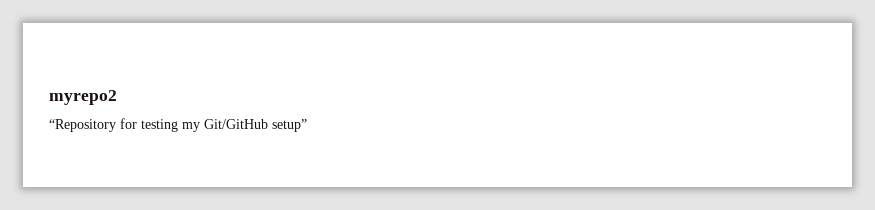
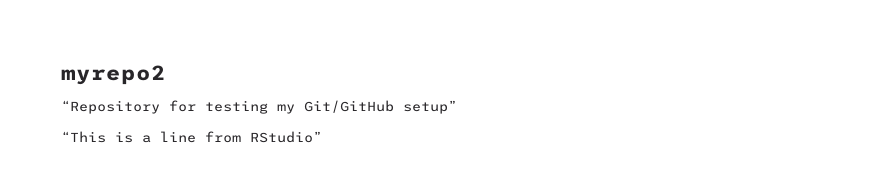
+ “This is a line from RStudio”

